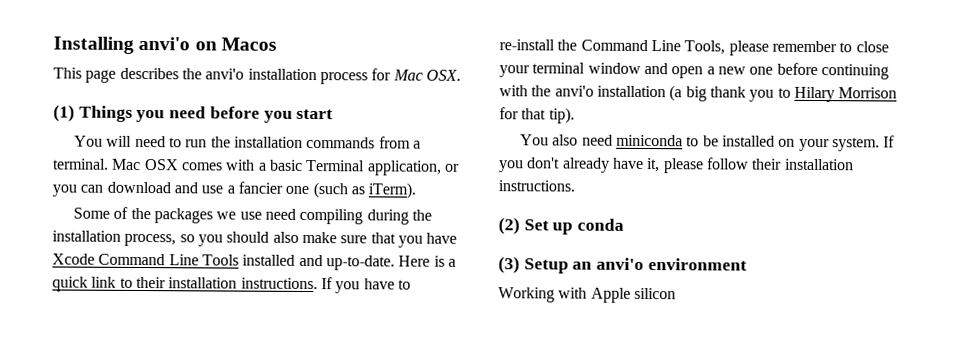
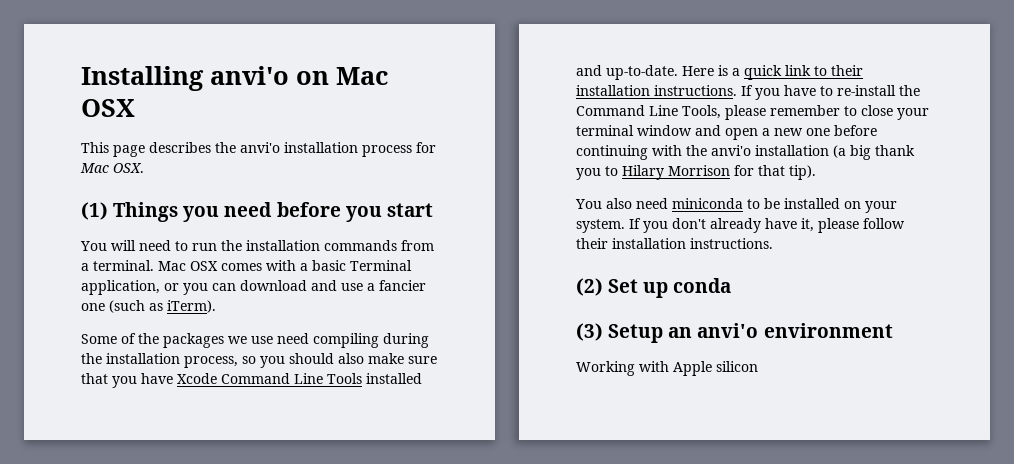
- Installing anvi'o on Macos
+ Installing anvi'o on Mac OSX

